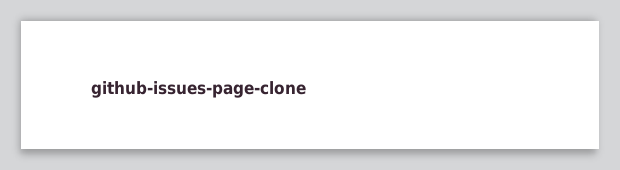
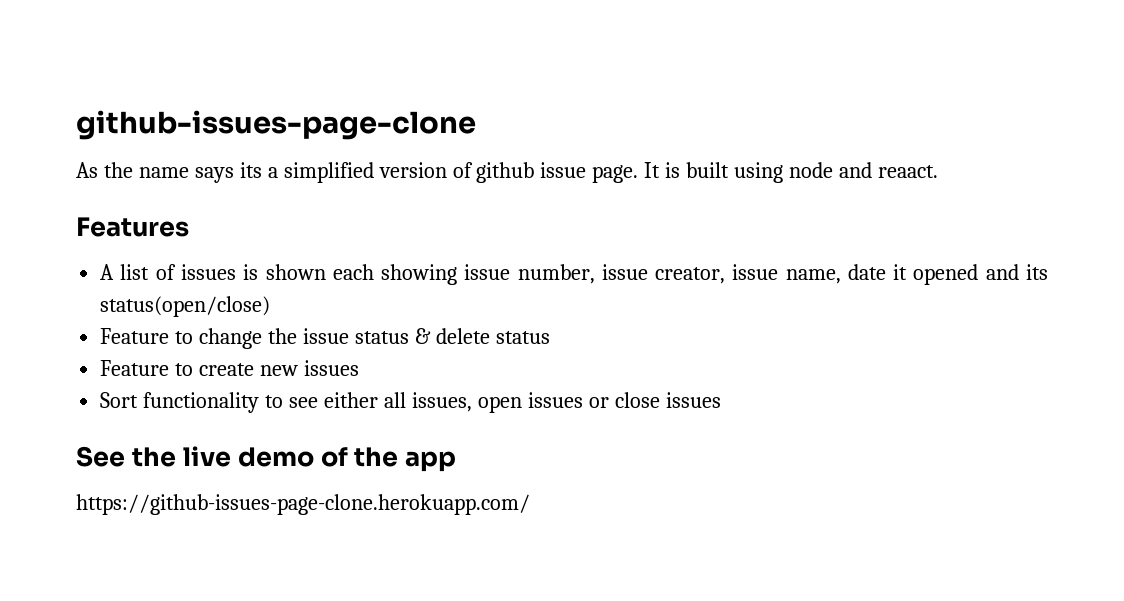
+ As the name says its a simplified version of github issue page. It is built using node and reaact.
+ Features
+ A list of issues is shown each showing issue number, issue creator, issue name, date it opened and its status(open/close)
+ Feature to change the issue status & delete status
+ Feature to create new issues
+ Sort functionality to see either all issues, open issues or close issues
+ See the live demo of the app
+ https://github-issues-page-clone.herokuapp.com/

